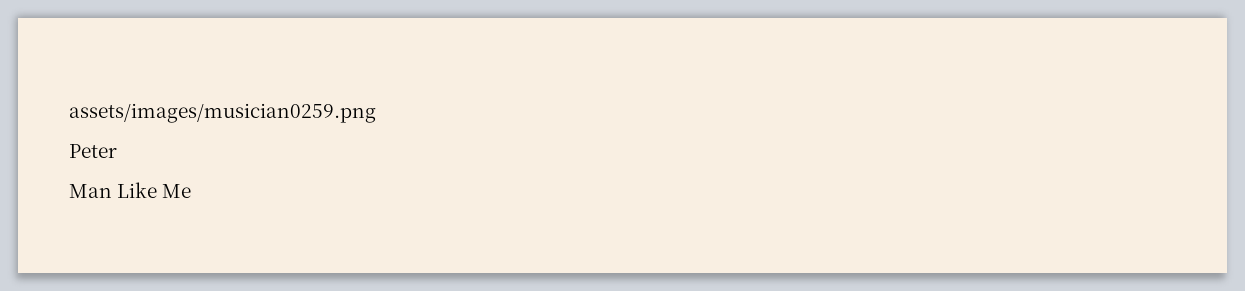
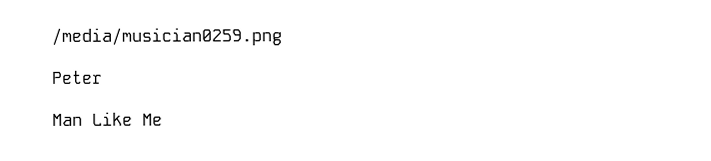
- assets/images/musician0259.png
+ /media/musician0259.png

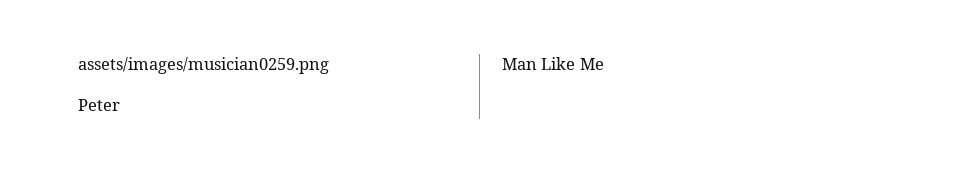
- /media/musician0259.png
+ assets/images/musician0259.png

